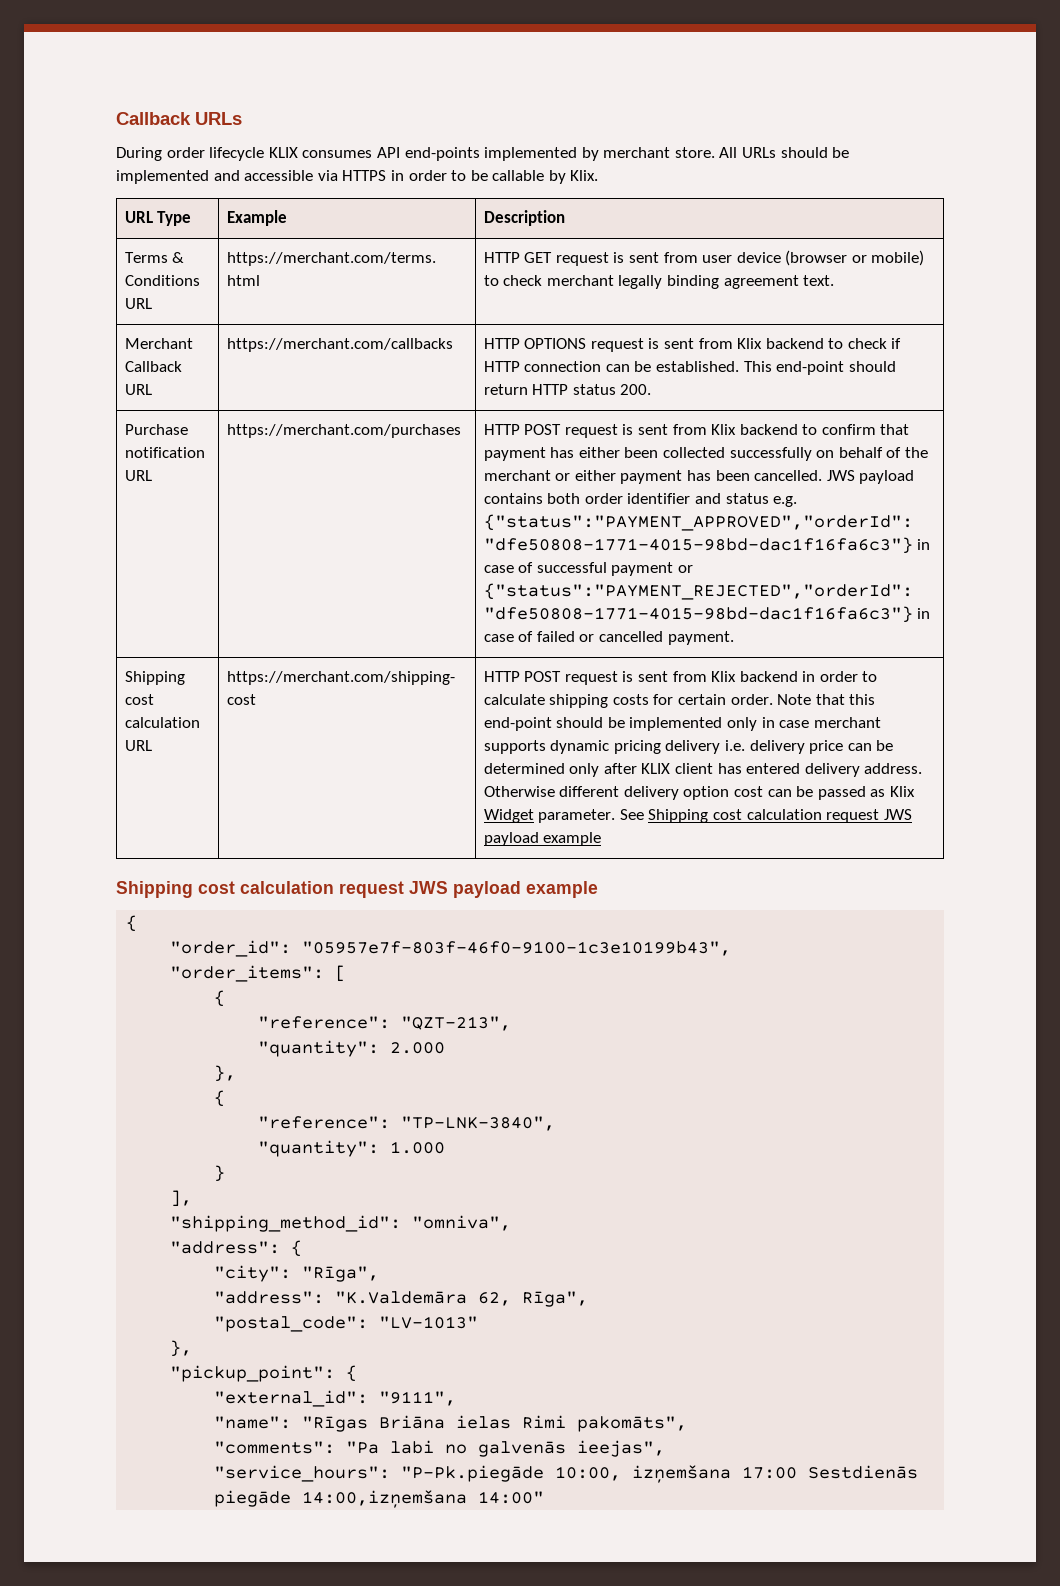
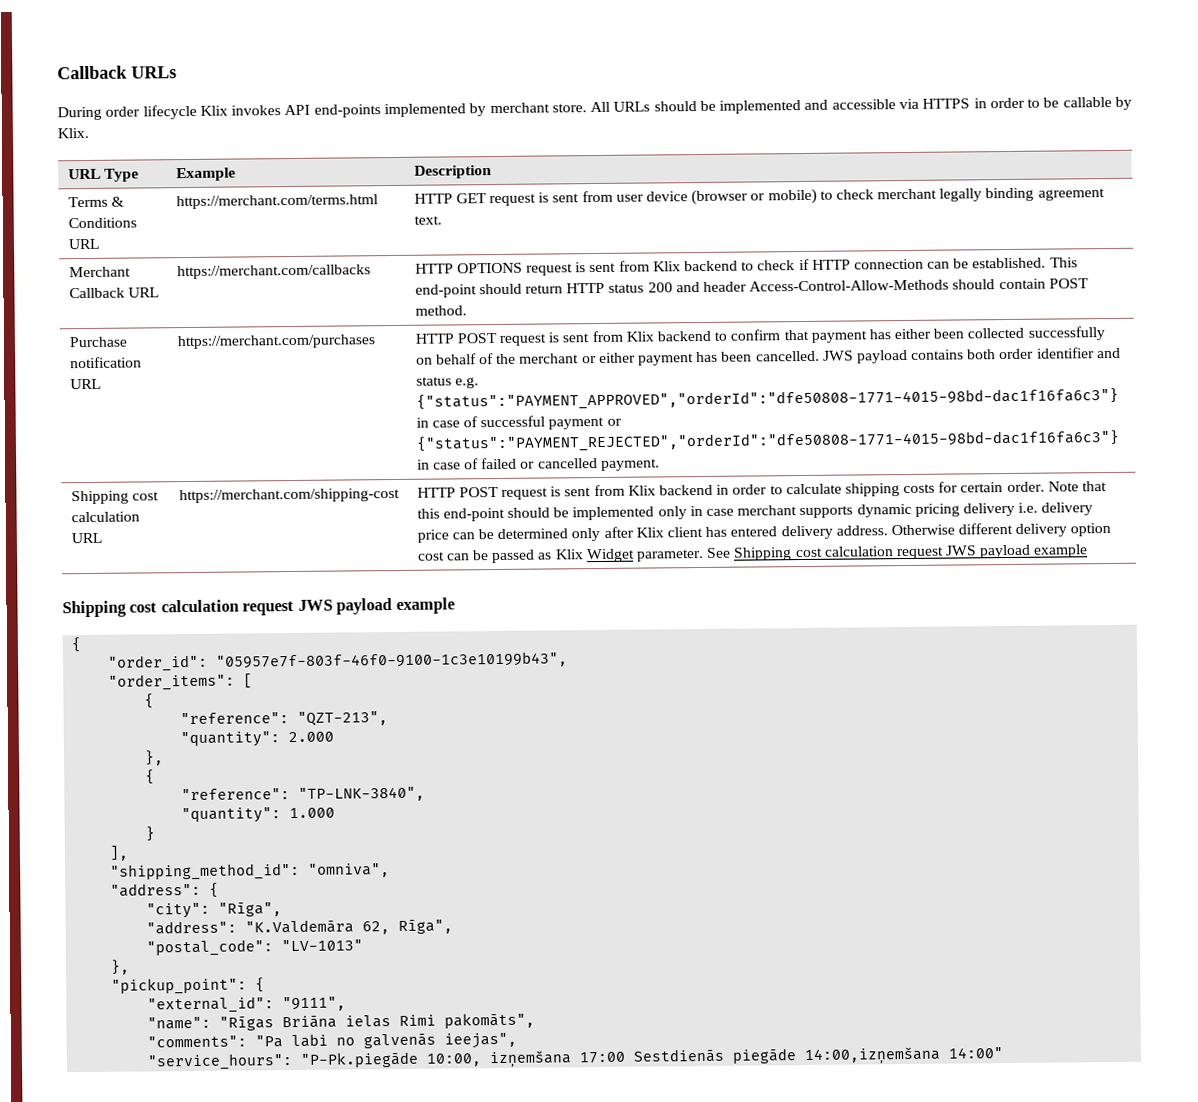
- During order lifecycle KLIX consumes API end-points implemented by merchant store.
+ During order lifecycle Klix invokes API end-points implemented by merchant store.
- Merchant Callback URL | https://merchant.com/callbacks | HTTP OPTIONS request is sent from Klix backend to check if HTTP connection can be established. This end-point should return HTTP status 200.
+ Merchant Callback URL | https://merchant.com/callbacks | HTTP OPTIONS request is sent from Klix backend to check if HTTP connection can be established. This end-point should return HTTP status 200 and header Access-Control-Allow-Methods should contain POST method.
- Note that this end-point should be implemented only in case merchant supports dynamic pricing delivery i.e. delivery price can be determined only after KLIX client has entered delivery address.
+ Note that this end-point should be implemented only in case merchant supports dynamic pricing delivery i.e. delivery price can be determined only after Klix client has entered delivery address.

